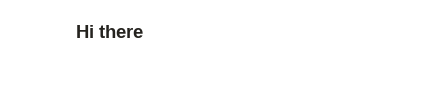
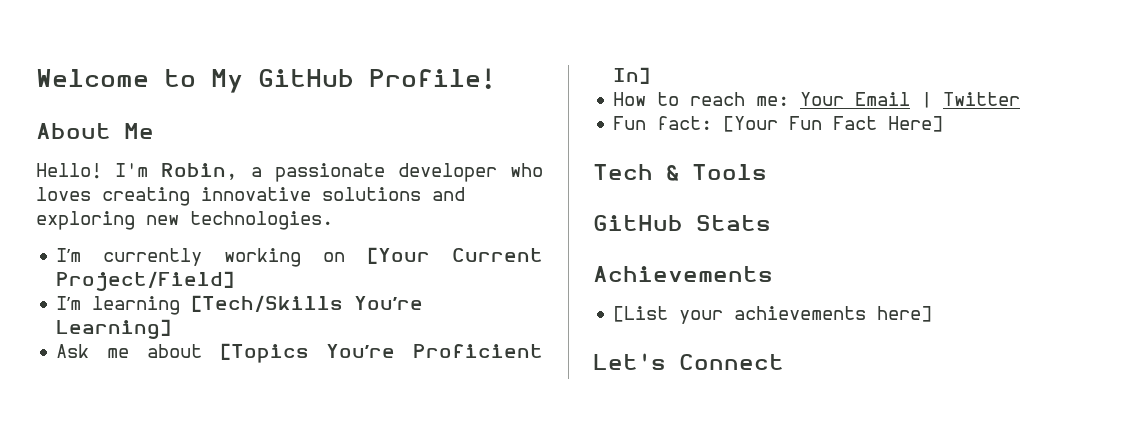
- Hi there
+ Welcome to My GitHub Profile!
+ About Me
+ Hello! I'm Robin, a passionate developer who loves creating innovative solutions and exploring new technologies.
+ I’m currently working on [Your Current Project/Field]
+ I’m learning [Tech/Skills You’re Learning]
+ Ask me about [Topics You’re Proficient In]
+ How to reach me: Your Email | Twitter
+ Fun fact: [Your Fun Fact Here]
+ Tech & Tools
+ GitHub Stats
+ Achievements
+ [List your achievements here]
+ Let's Connect

